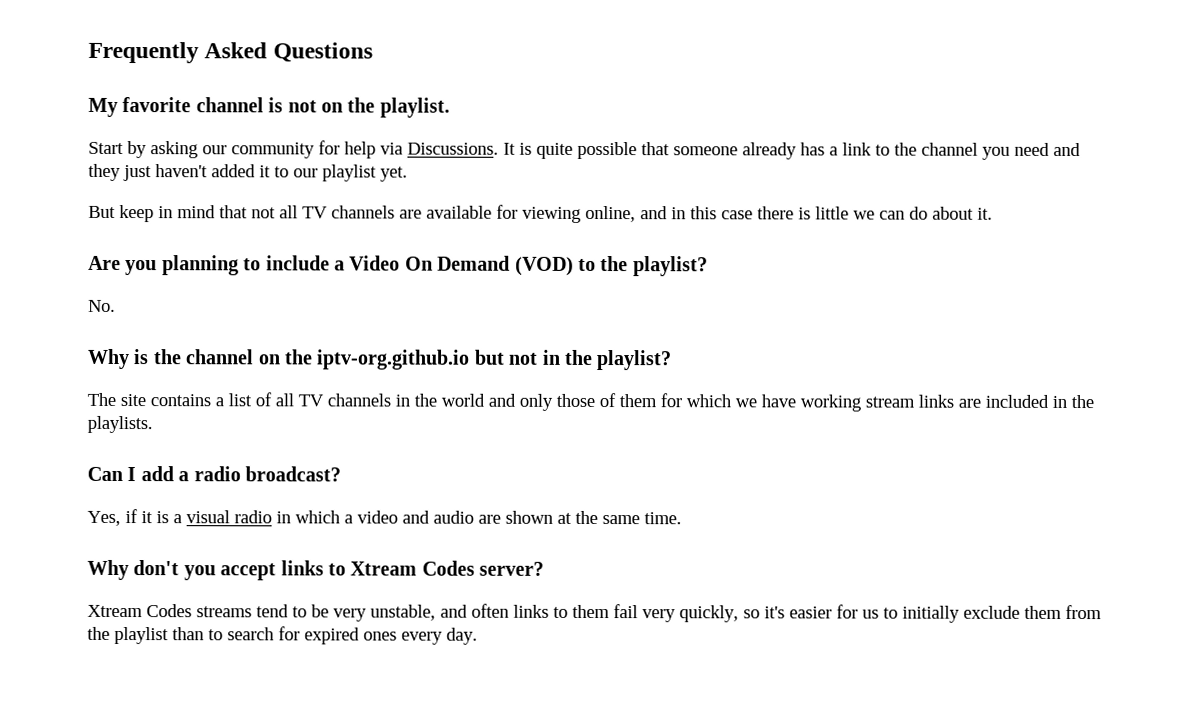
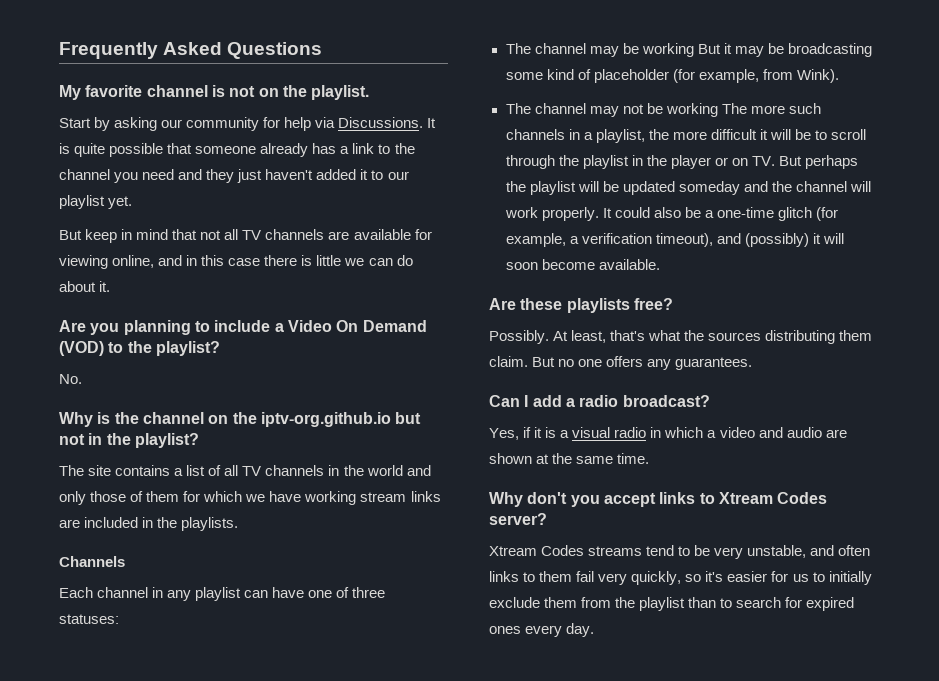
+ Channels
+ Each channel in any playlist can have one of three statuses:
+ The channel may be working But it may be broadcasting some kind of placeholder (for example, from Wink).
+ The channel may not be working The more such channels in a playlist, the more difficult it will be to scroll through the playlist in the player or on TV. But perhaps the playlist will be updated someday and the channel will work properly. It could also be a one-time glitch (for example, a verification timeout), and (possibly) it will soon become available.
+ Are these playlists free?
+ Possibly. At least, that's what the sources distributing them claim. But no one offers any guarantees.

